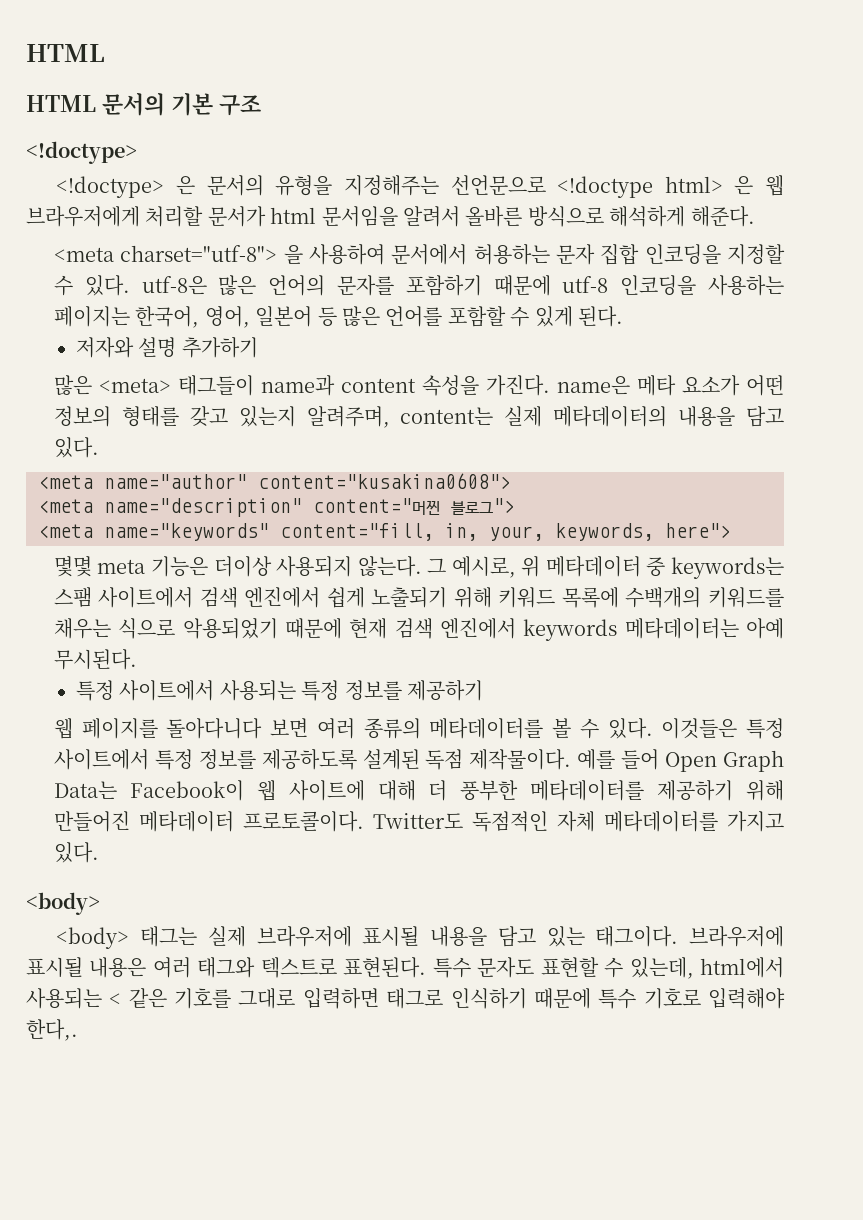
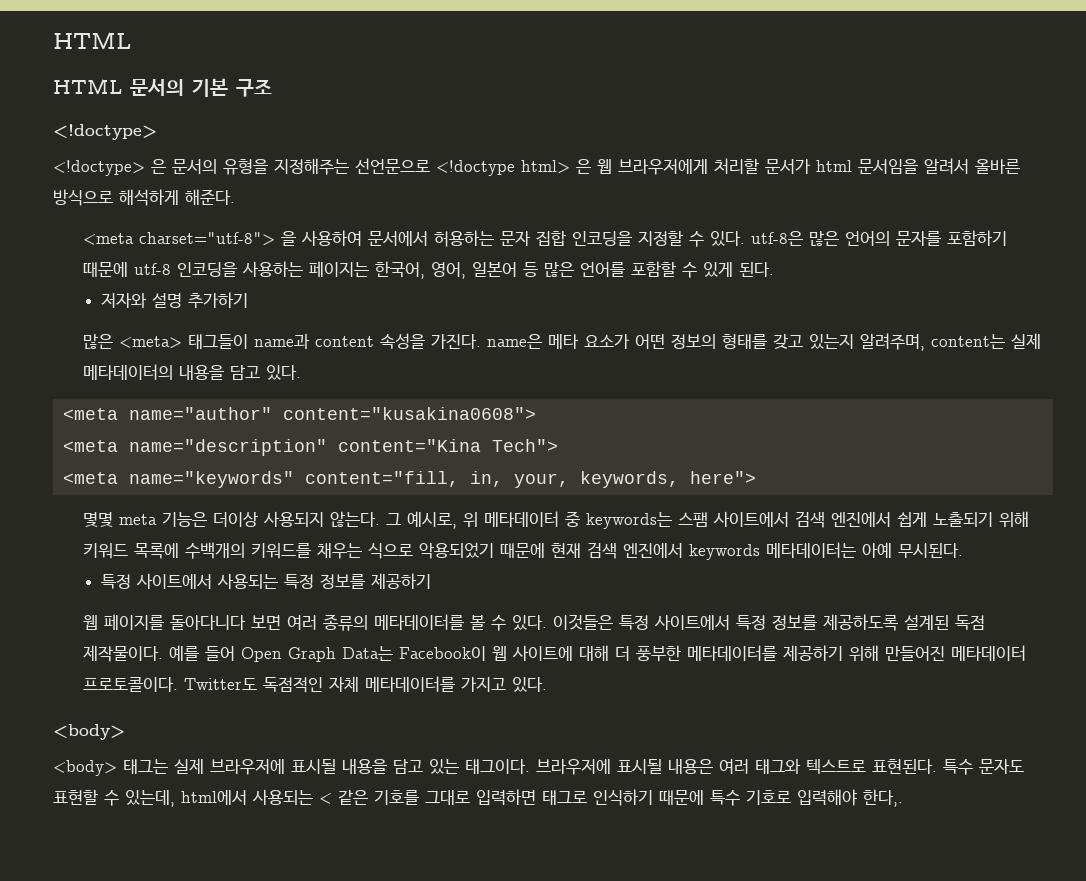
- <meta name="description" content="머찐 블로그">
+ <meta name="description" content="Kina Tech">

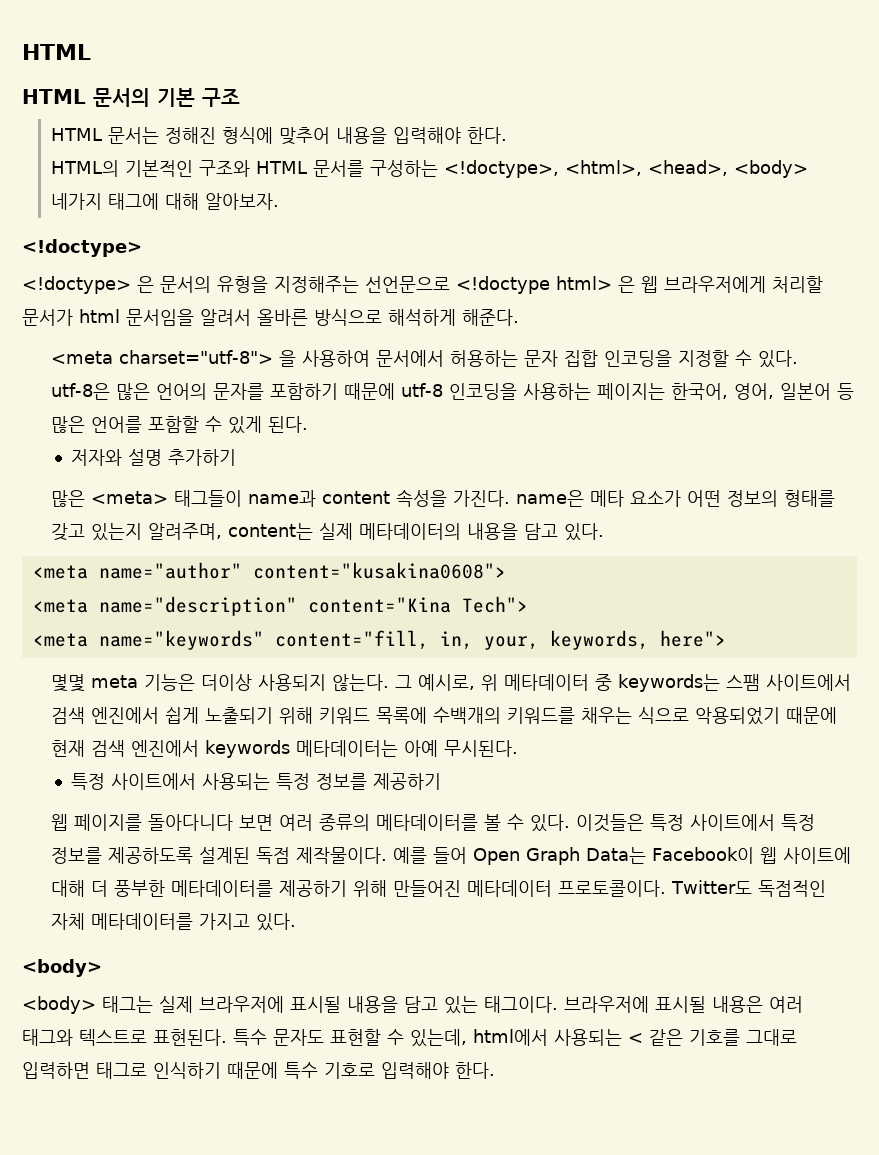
+ HTML 문서는 정해진 형식에 맞추어 내용을 입력해야 한다.
+ HTML의 기본적인 구조와 HTML 문서를 구성하는 <!doctype>, <html>, <head>, <body> 네가지 태그에 대해 알아보자.
- 특수 문자도 표현할 수 있는데, html에서 사용되는 < 같은 기호를 그대로 입력하면 태그로 인식하기 때문에 특수 기호로 입력해야 한다,.
+ 특수 문자도 표현할 수 있는데, html에서 사용되는 < 같은 기호를 그대로 입력하면 태그로 인식하기 때문에 특수 기호로 입력해야 한다.

